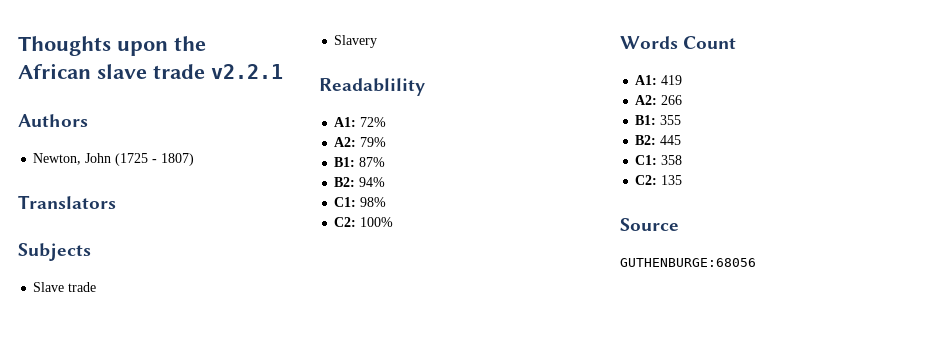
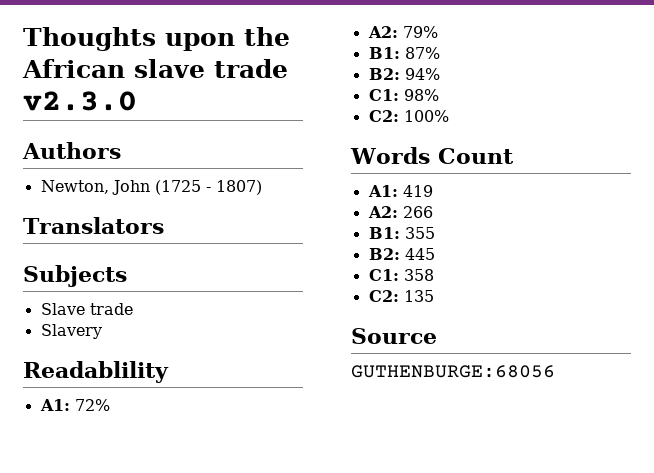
- Thoughts upon the African slave trade v2.2.1
+ Thoughts upon the African slave trade v2.3.0

